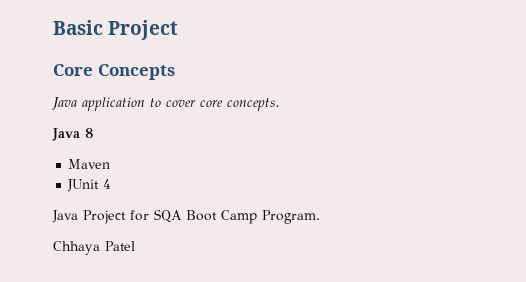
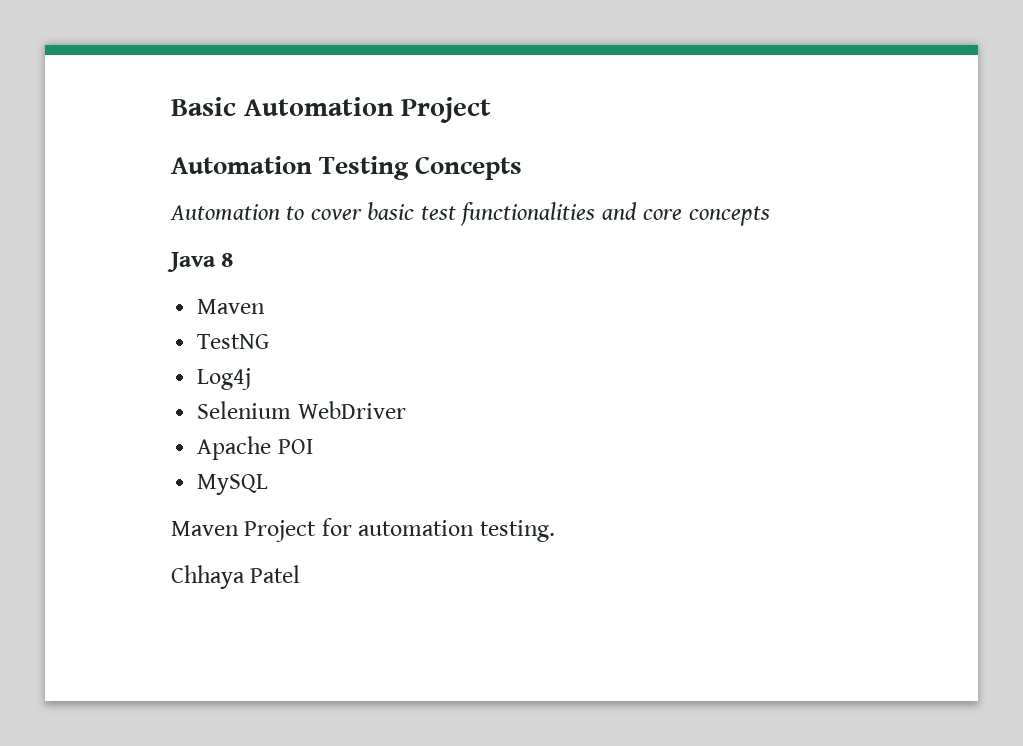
- Basic Project
+ Basic Automation Project
- Core Concepts
+ Automation Testing Concepts
- Java application to cover core concepts.
+ Automation to cover basic test functionalities and core concepts
  Java 8
  Maven
- JUnit 4
- Java Project for SQA Boot Camp Program.
+ TestNG
+ Log4j
+ Selenium WebDriver
+ Apache POI
+ MySQL
+ Maven Project for automation testing.

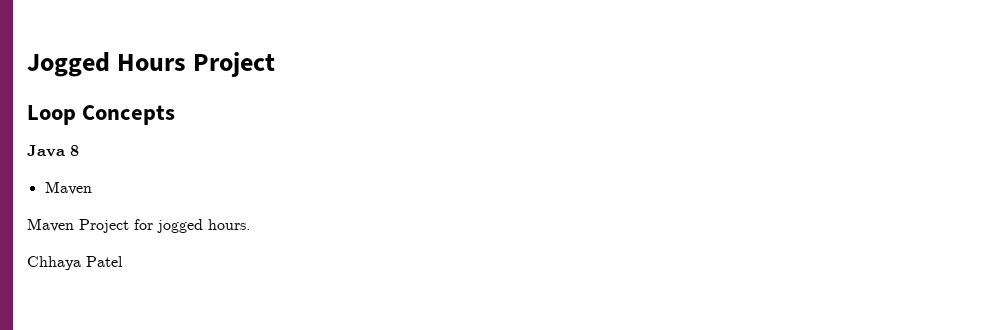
- Basic Automation Project
+ Jogged Hours Project
- Automation Testing Concepts
+ Loop Concepts
- Automation to cover basic test functionalities and core concepts
  Java 8
  Maven
- TestNG
- Log4j
- Selenium WebDriver
- Apache POI
- MySQL
- Maven Project for automation testing.
+ Maven Project for jogged hours.

